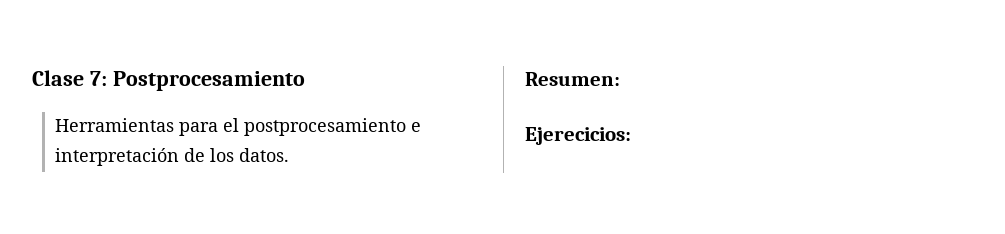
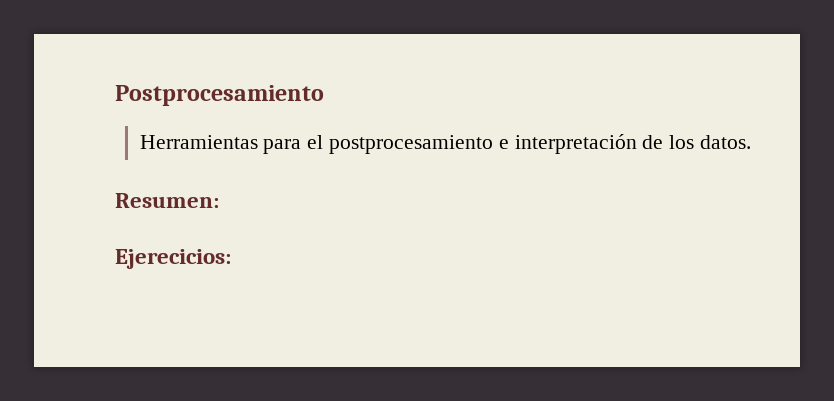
- Clase 7: Postprocesamiento
+ Postprocesamiento

